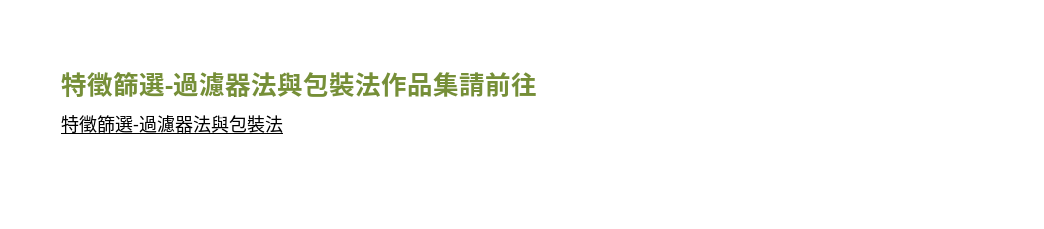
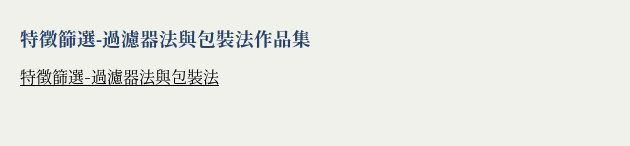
- 特徵篩選-過濾器法與包裝法作品集請前往
+ 特徵篩選-過濾器法與包裝法作品集

